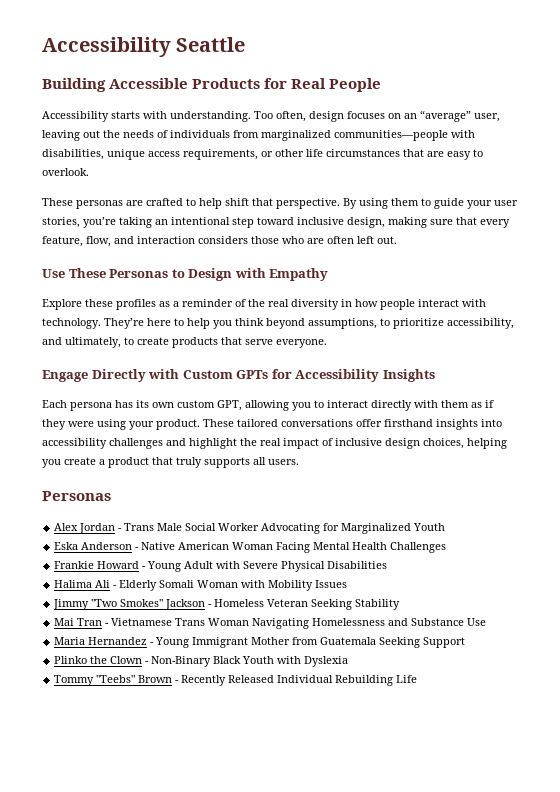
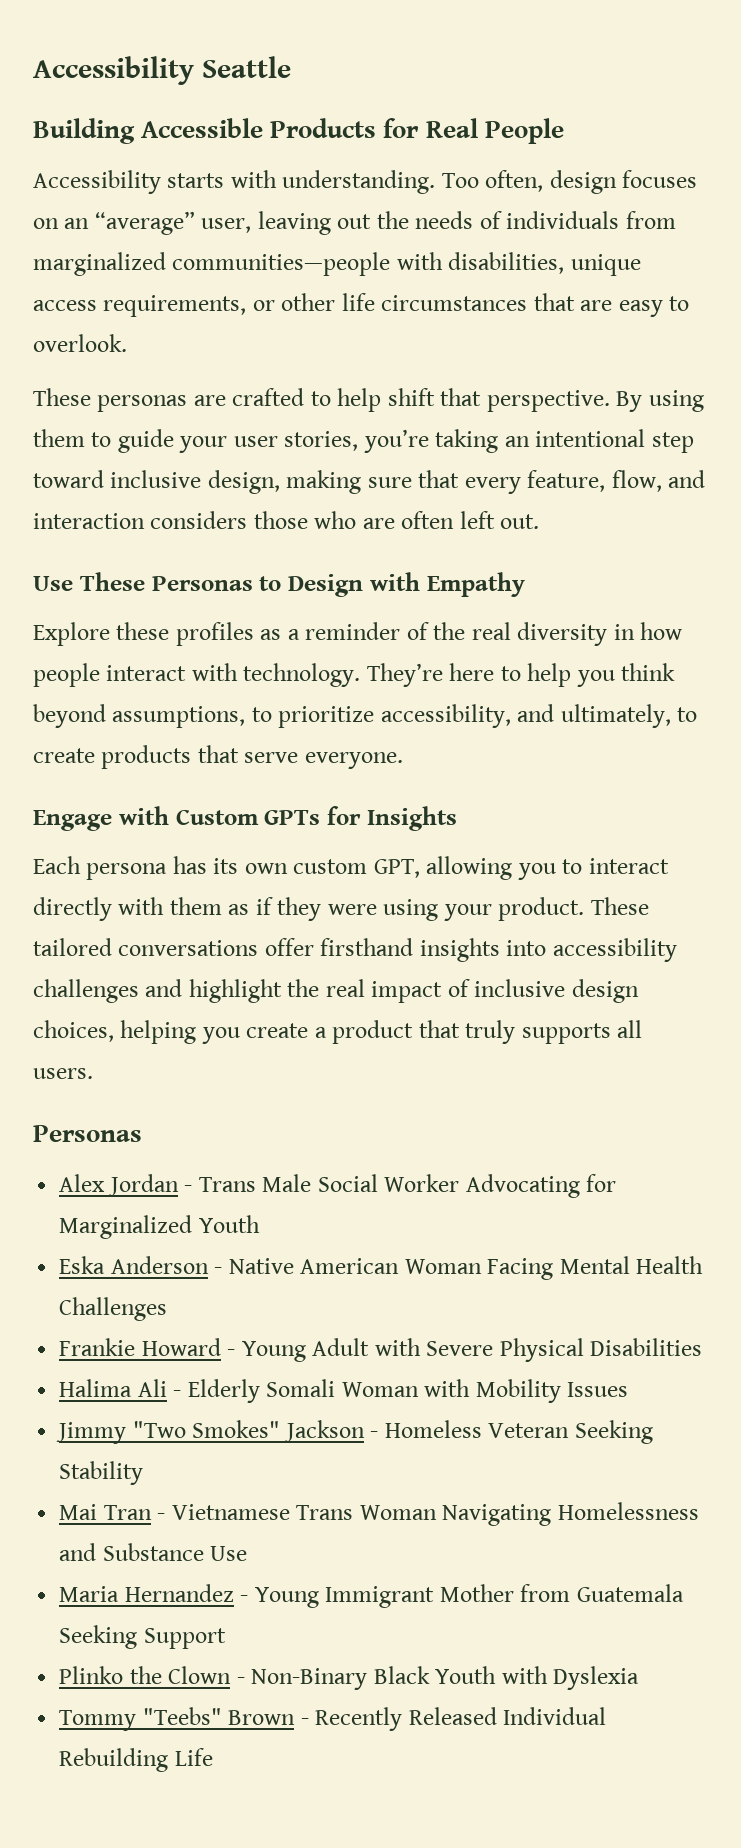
- Engage Directly with Custom GPTs for Accessibility Insights
+ Engage with Custom GPTs for Insights

